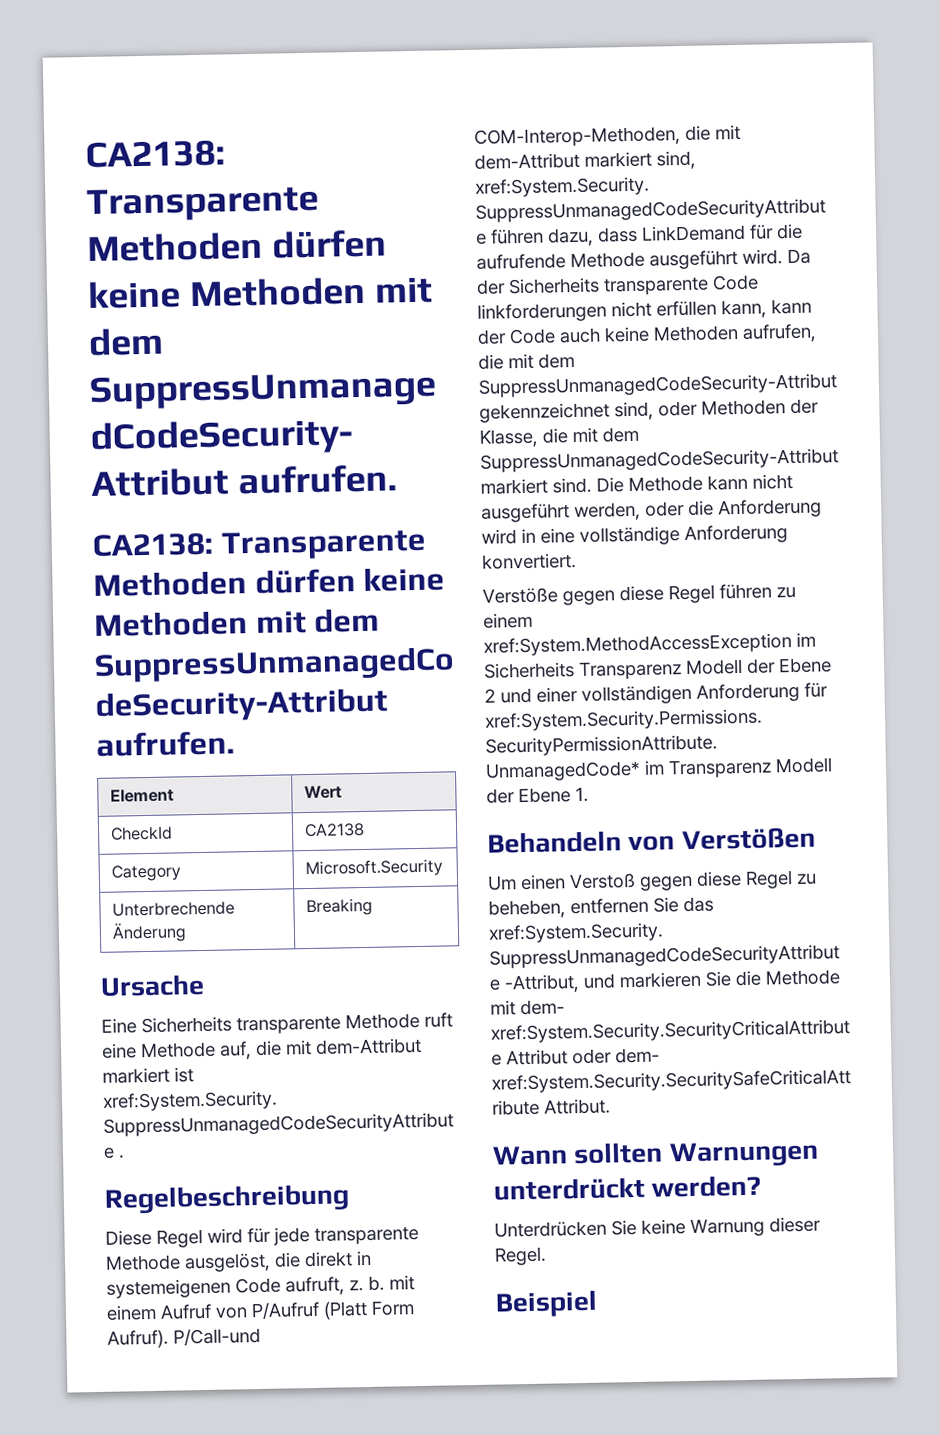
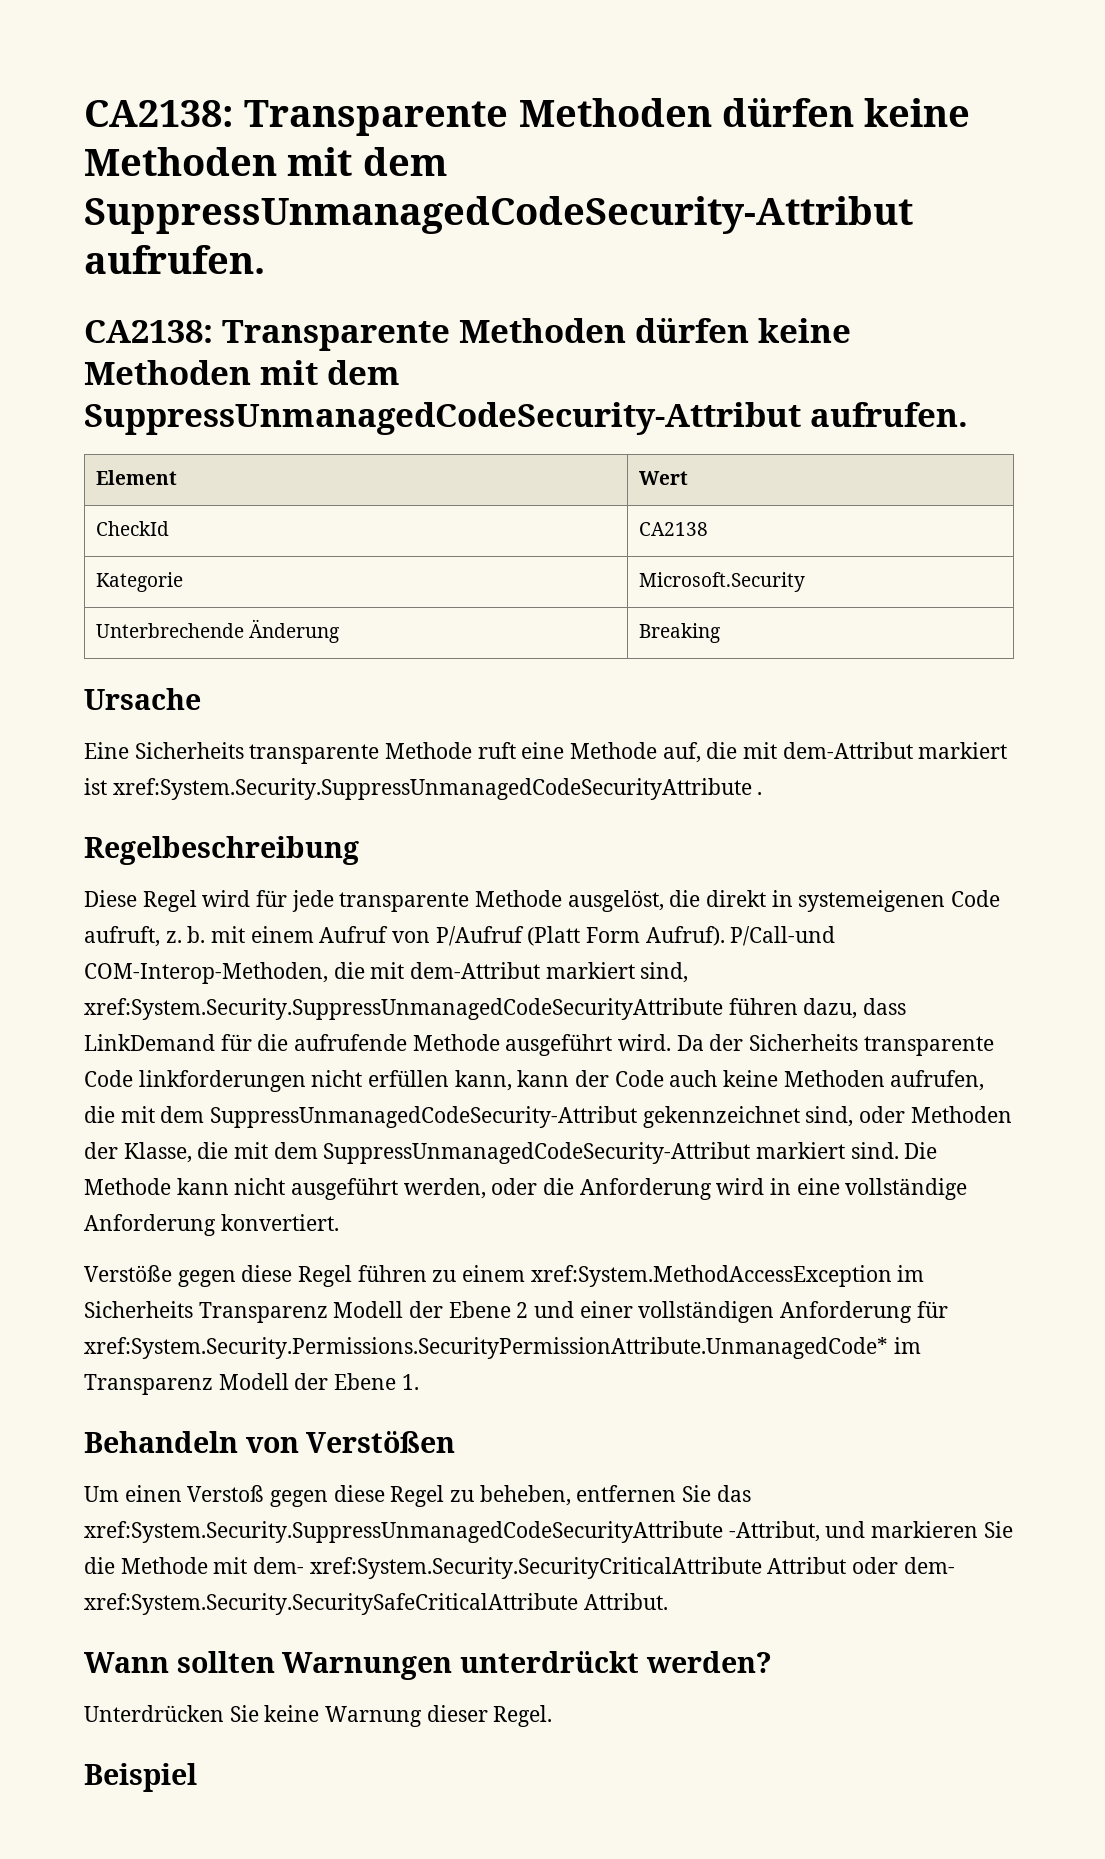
- Category | Microsoft.Security
+ Kategorie | Microsoft.Security

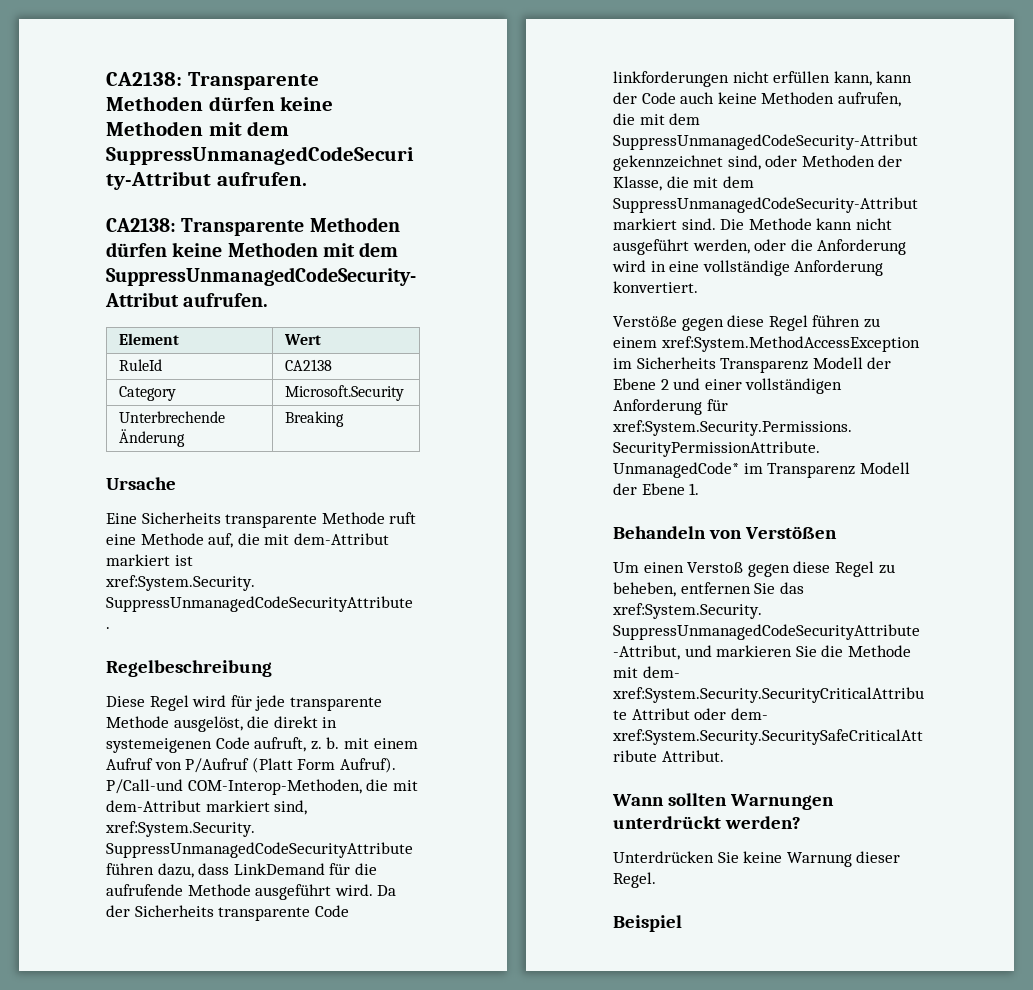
- CheckId | CA2138
+ RuleId | CA2138
- Kategorie | Microsoft.Security
+ Category | Microsoft.Security

